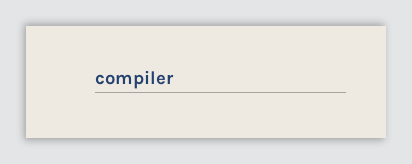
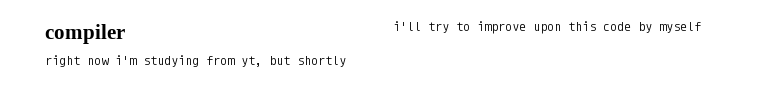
+ right now i'm studying from yt, but shortly i'll try to improve upon this code by myself

